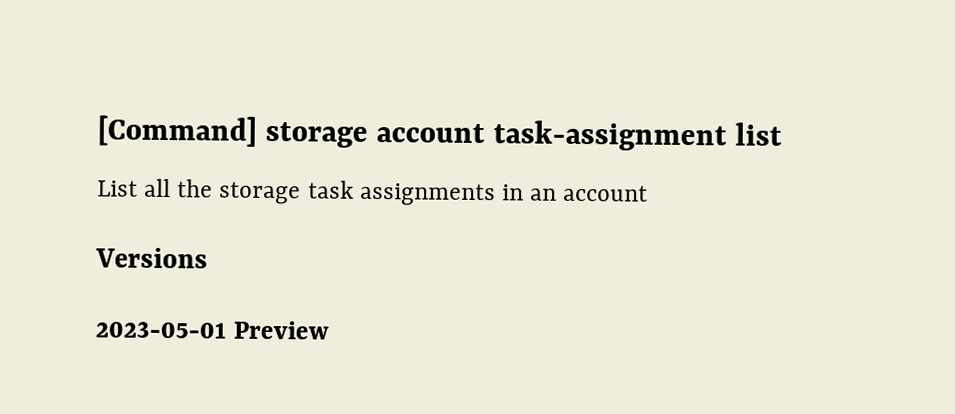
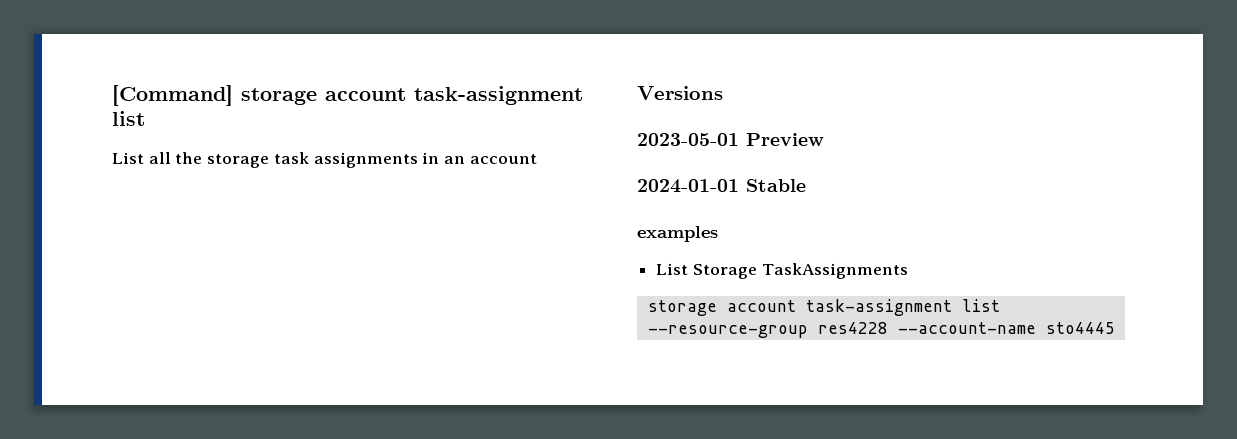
+ 2024-01-01 Stable
+ examples
+ List Storage TaskAssignments
+ storage account task-assignment list --resource-group res4228 --account-name sto4445

